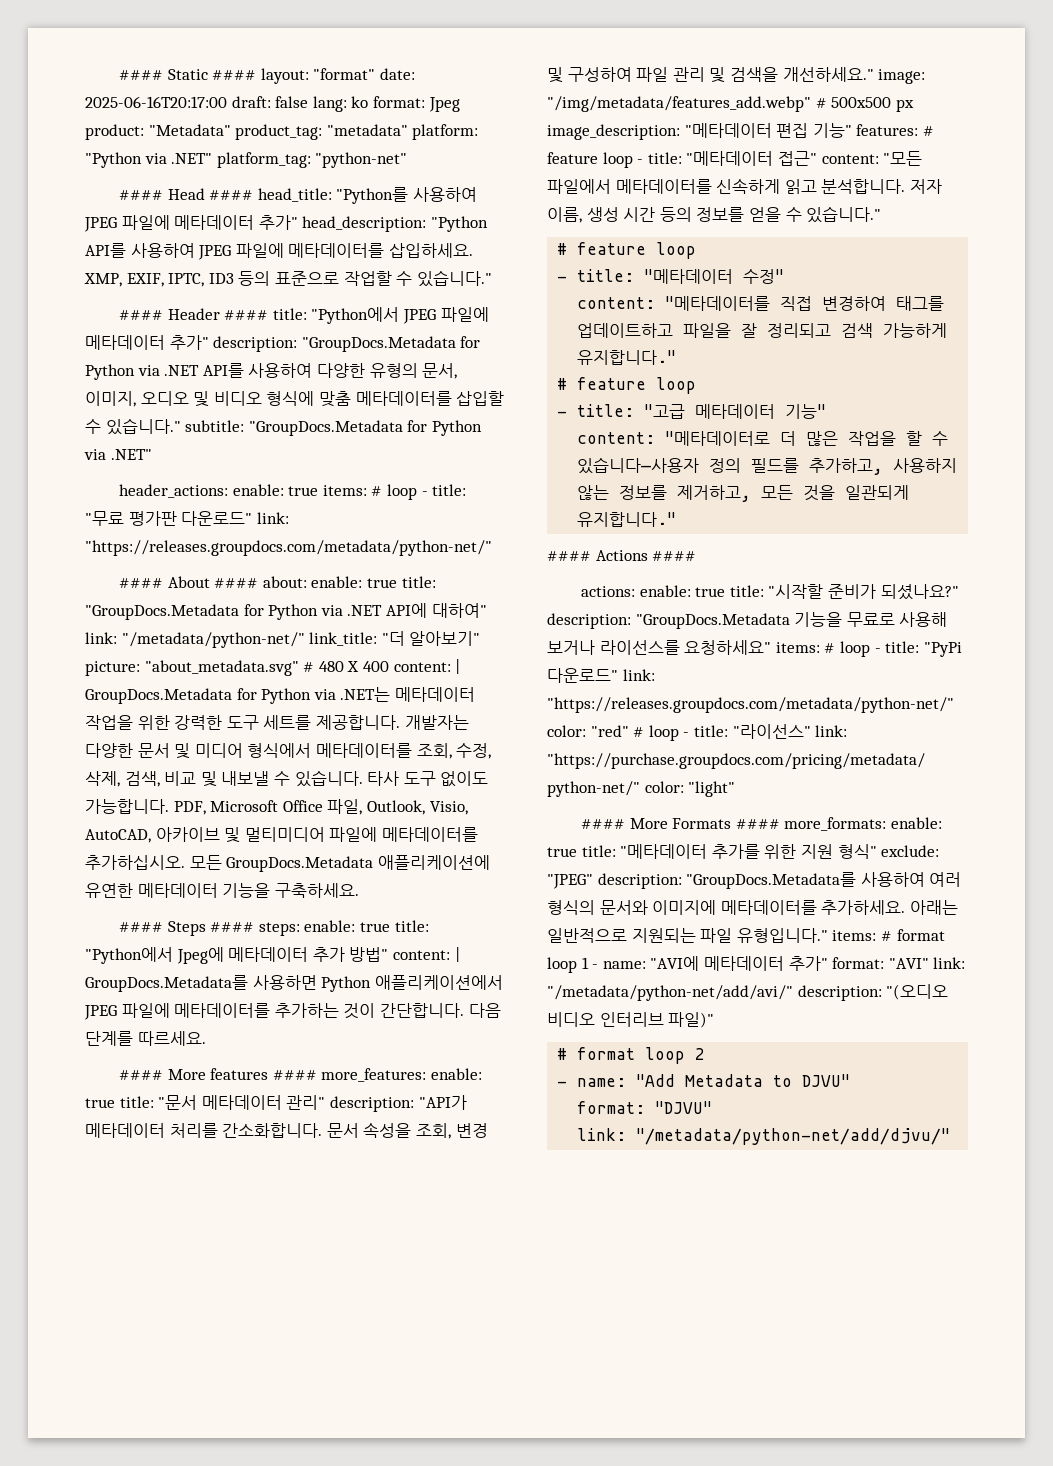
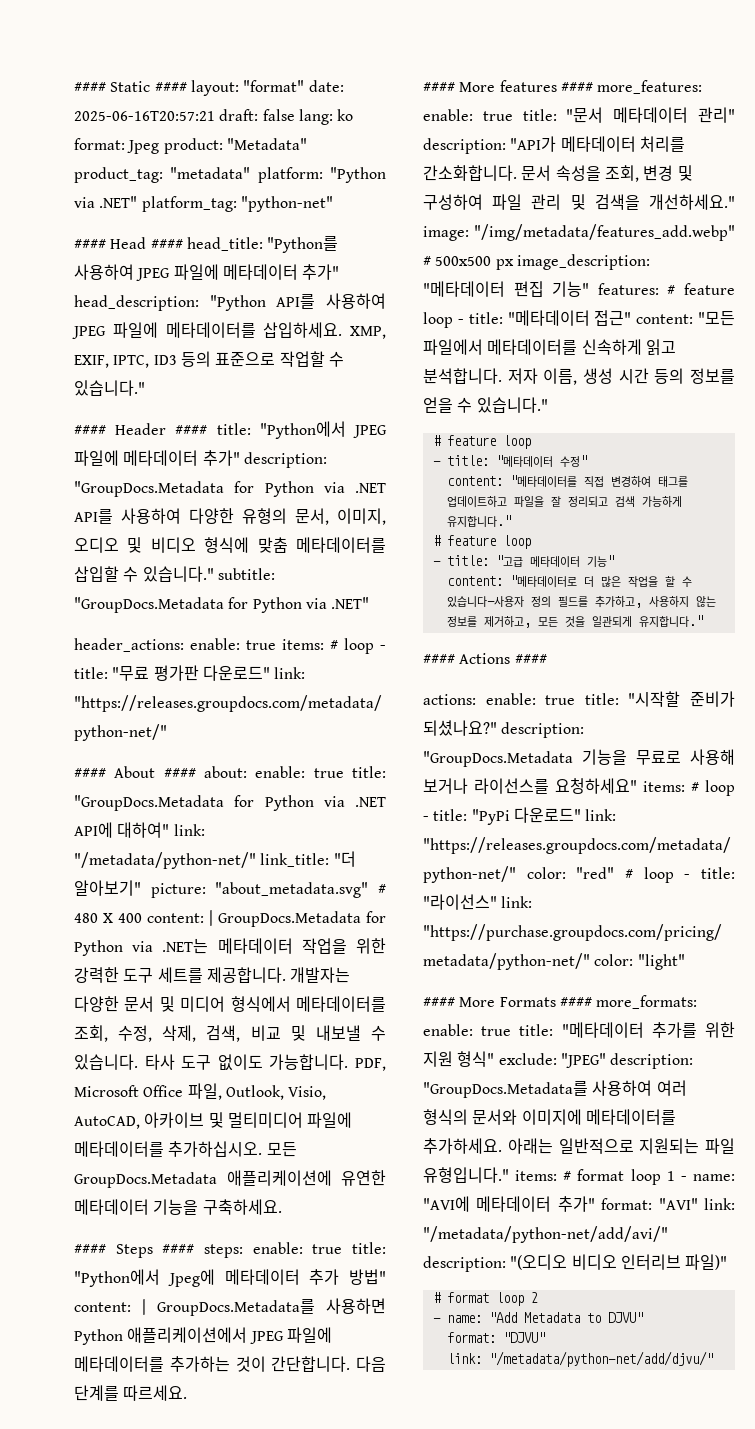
- #### Static #### layout: "format" date: 2025-06-16T20:17:00 draft: false lang: ko format: Jpeg product: "Metadata" product_tag: "metadata" platform: "Python via .NET" platform_tag: "python-net"
+ #### Static #### layout: "format" date: 2025-06-16T20:57:21 draft: false lang: ko format: Jpeg product: "Metadata" product_tag: "metadata" platform: "Python via .NET" platform_tag: "python-net"

